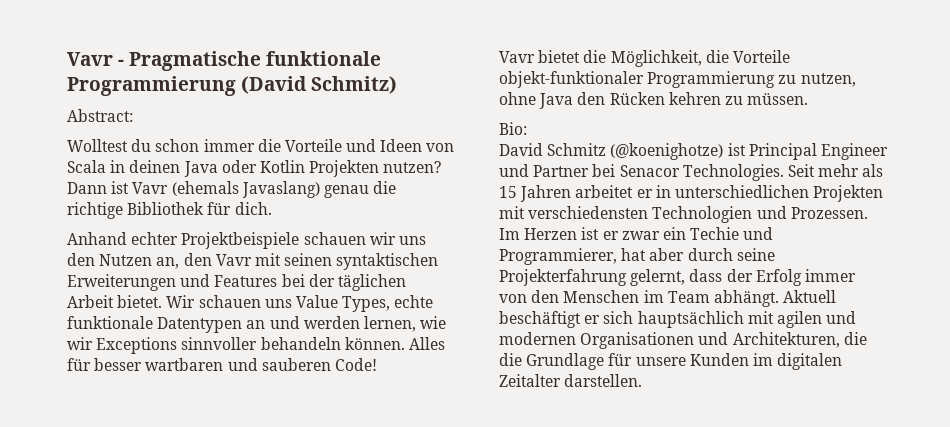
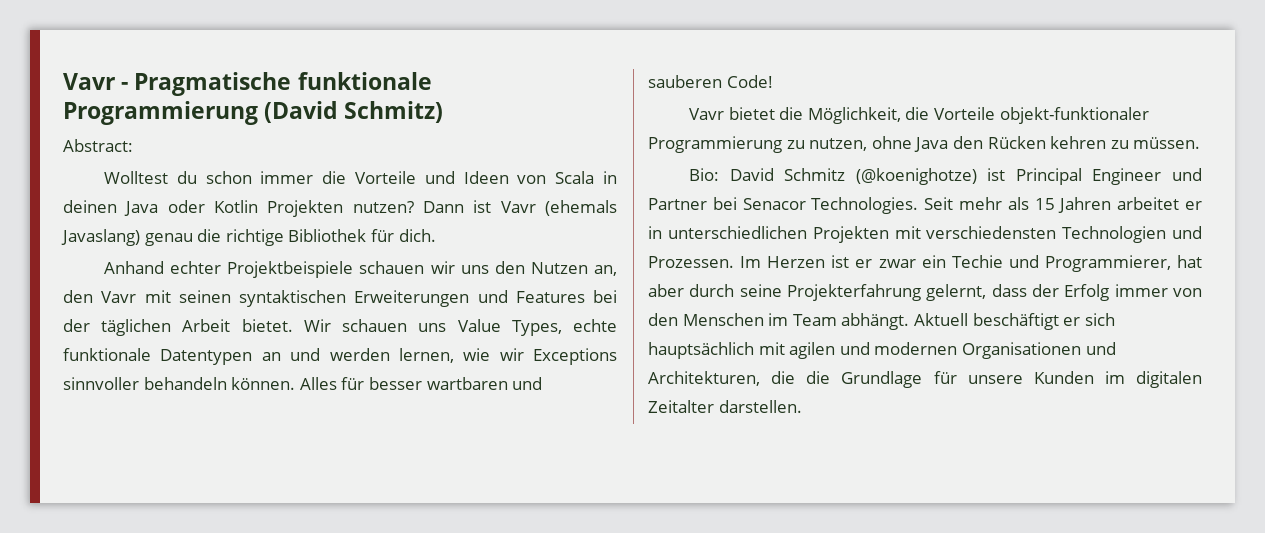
- Bio:
- David Schmitz (@koenighotze) ist Principal Engineer und Partner bei Senacor Technologies.
+ Bio: David Schmitz (@koenighotze) ist Principal Engineer und Partner bei Senacor Technologies.

